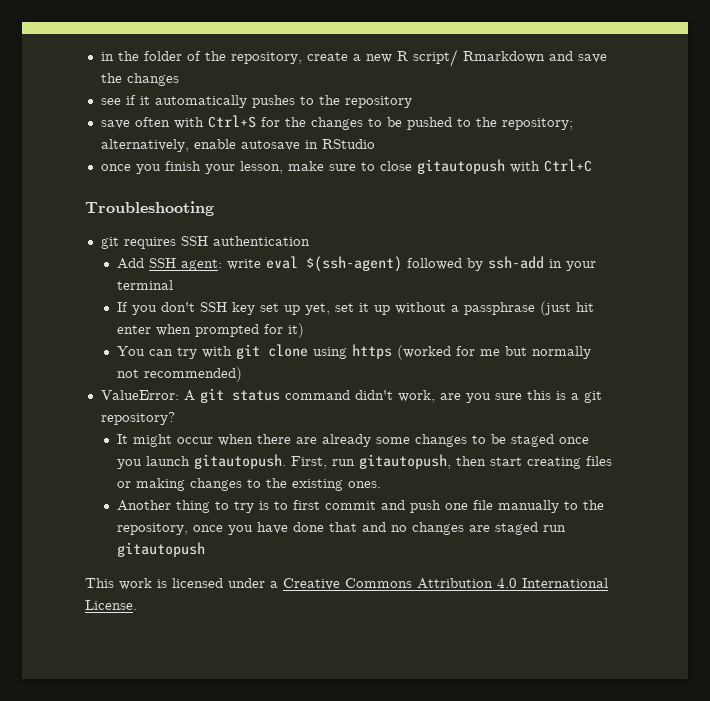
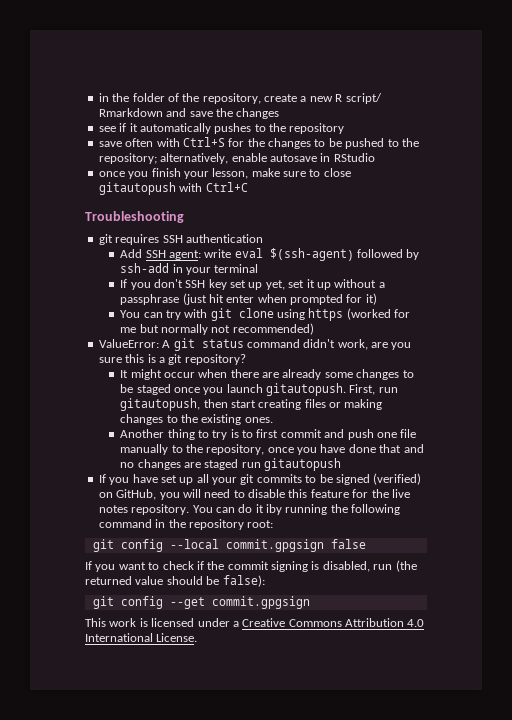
+ If you have set up all your git commits to be signed (verified) on GitHub, you will need to disable this feature for the live notes repository. You can do it iby running the following command in the repository root:
+ git config --local commit.gpgsign false
+ If you want to check if the commit signing is disabled, run (the returned value should be false):
+ git config --get commit.gpgsign

